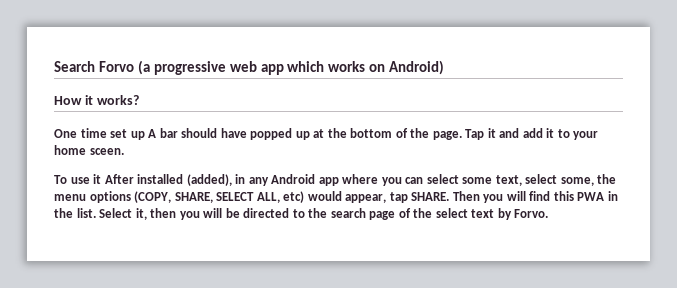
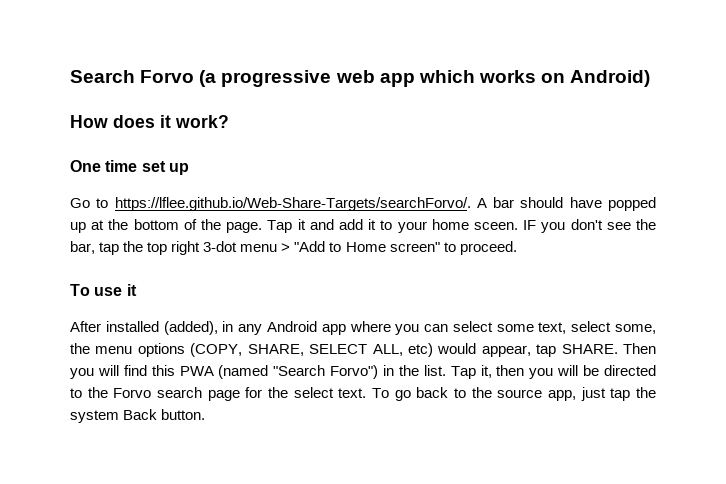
- How it works?
+ How does it work?
- One time set up A bar should have popped up at the bottom of the page.
+ One time set up
+ Go to https://lflee.github.io/Web-Share-Targets/searchForvo/. A bar should have popped up at the bottom of the page.
+ IF you don't see the bar, tap the top right 3-dot menu > "Add to Home screen" to proceed.
- To use it After installed (added), in any Android app where you can select some text, select some, the menu options (COPY, SHARE, SELECT ALL, etc) would appear, tap SHARE.
+ To use it
+ After installed (added), in any Android app where you can select some text, select some, the menu options (COPY, SHARE, SELECT ALL, etc) would appear, tap SHARE.
- Then you will find this PWA in the list.
+ Then you will find this PWA (named "Search Forvo") in the list.
- Select it, then you will be directed to the search page of the select text by Forvo.
+ Tap it, then you will be directed to the Forvo search page for the select text. To go back to the source app, just tap the system Back button.

